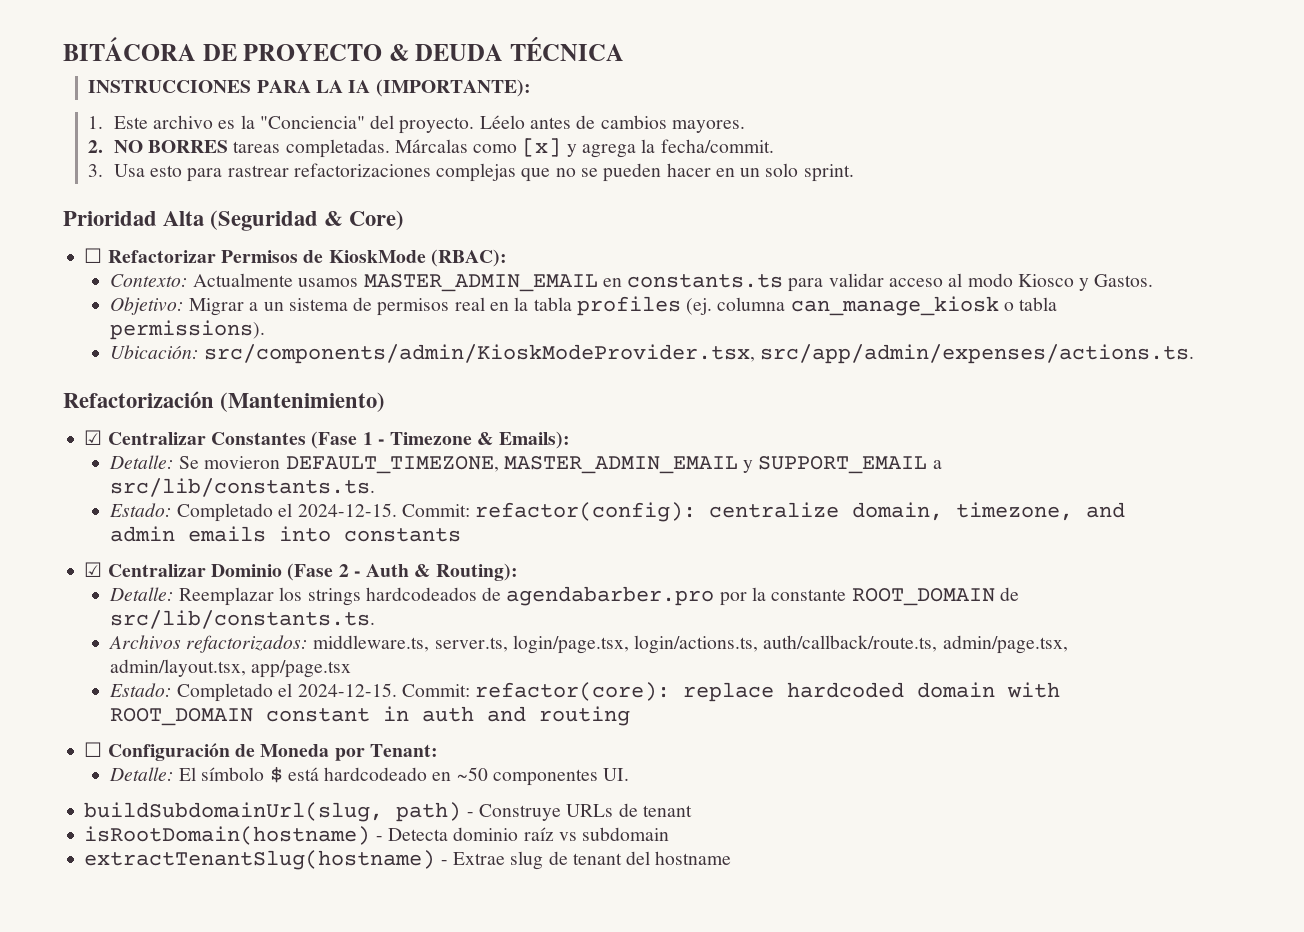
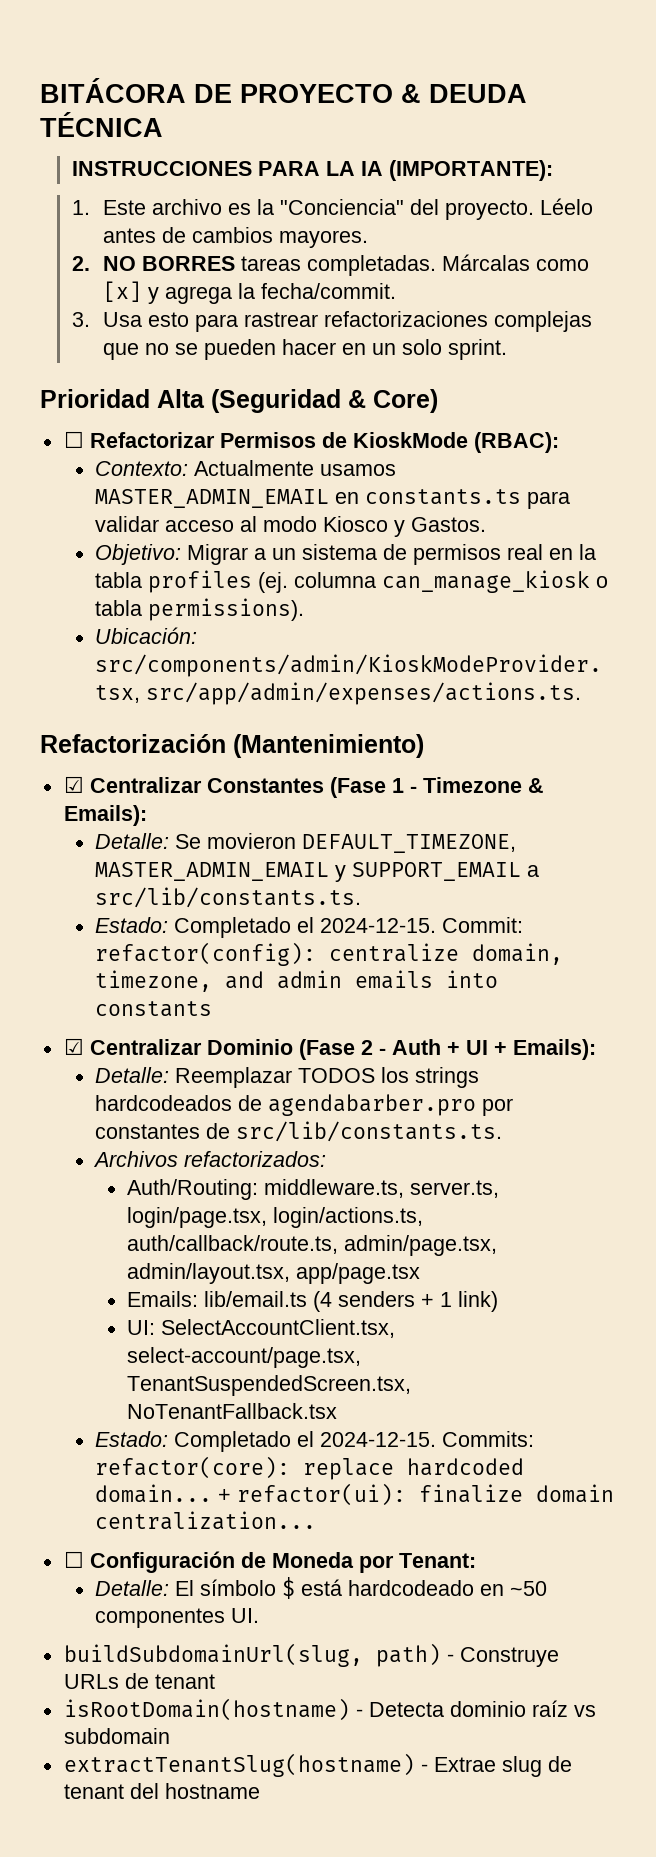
- ☑ Centralizar Dominio (Fase 2 - Auth & Routing):
+ ☑ Centralizar Dominio (Fase 2 - Auth + UI + Emails):
- Detalle: Reemplazar los strings hardcodeados de agendabarber.pro por la constante ROOT_DOMAIN de src/lib/constants.ts.
+ Detalle: Reemplazar TODOS los strings hardcodeados de agendabarber.pro por constantes de src/lib/constants.ts.
- Archivos refactorizados: middleware.ts, server.ts, login/page.tsx, login/actions.ts, auth/callback/route.ts, admin/page.tsx, admin/layout.tsx, app/page.tsx
+ Archivos refactorizados:
+ Auth/Routing: middleware.ts, server.ts, login/page.tsx, login/actions.ts, auth/callback/route.ts, admin/page.tsx, admin/layout.tsx, app/page.tsx
- Estado: Completado el 2024-12-15. Commit: refactor(core): replace hardcoded domain with ROOT_DOMAIN constant in auth and routing
+ Emails: lib/email.ts (4 senders + 1 link)
+ UI: SelectAccountClient.tsx, select-account/page.tsx, TenantSuspendedScreen.tsx, NoTenantFallback.tsx
+ Estado: Completado el 2024-12-15. Commits: refactor(core): replace hardcoded domain... + refactor(ui): finalize domain centralization...

